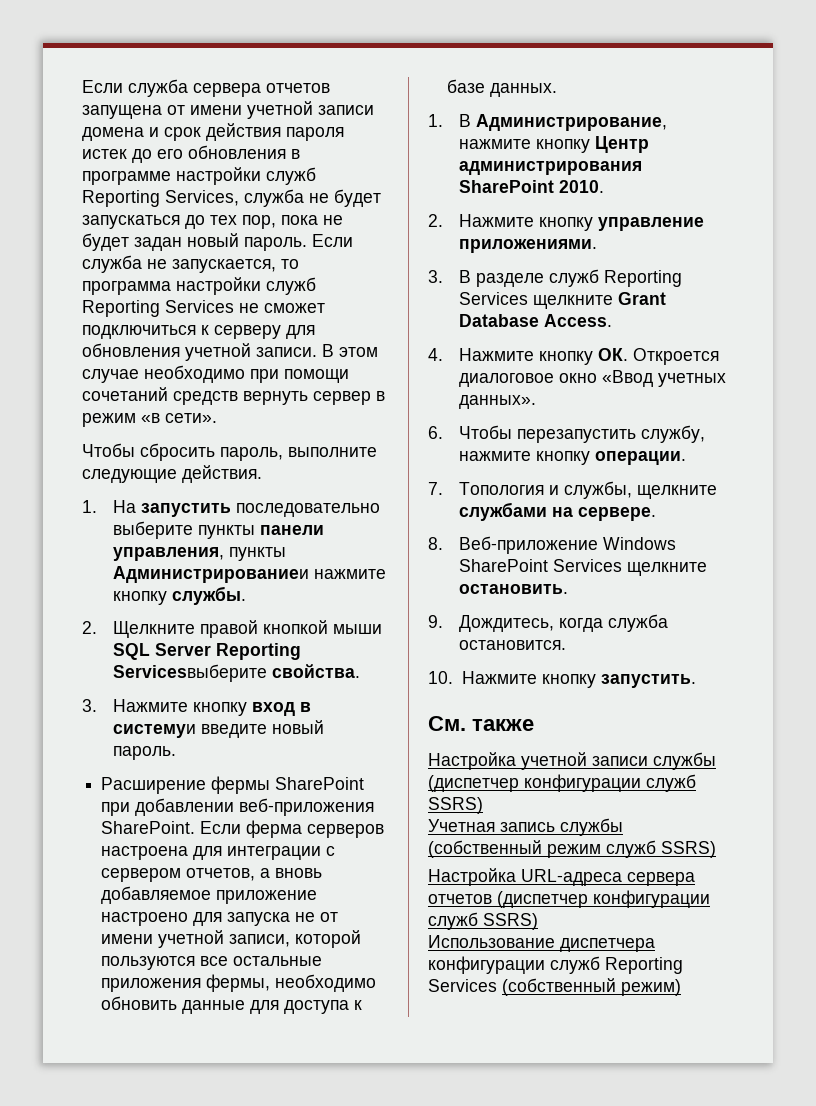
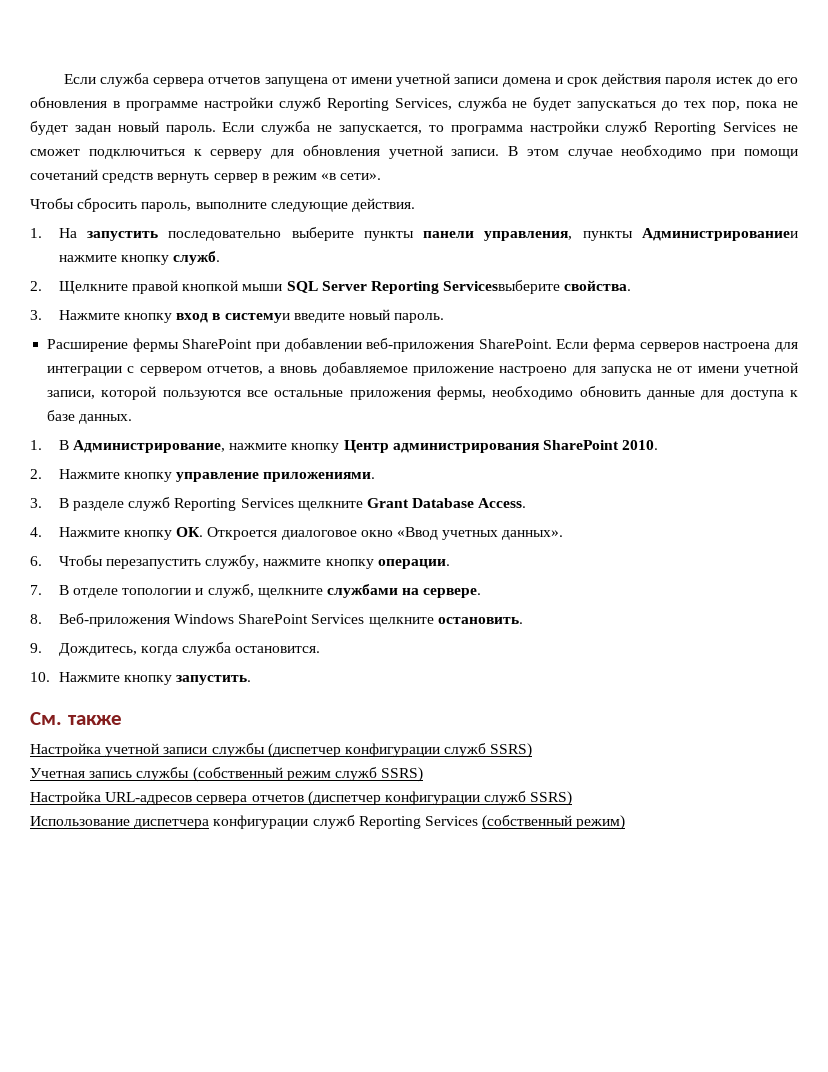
- 1. На запустить последовательно выберите пункты панели управления, пункты Администрированиеи нажмите кнопку службы.
+ 1. На запустить последовательно выберите пункты панели управления, пункты Администрированиеи нажмите кнопку служб.
- 7. Топология и службы, щелкните службами на сервере.
+ 7. В отделе топологии и служб, щелкните службами на сервере.
- 8. Веб-приложение Windows SharePoint Services щелкните остановить.
+ 8. Веб-приложения Windows SharePoint Services щелкните остановить.
- Настройка URL-адреса сервера отчетов (диспетчер конфигурации служб SSRS)
+ Настройка URL-адресов сервера отчетов (диспетчер конфигурации служб SSRS)

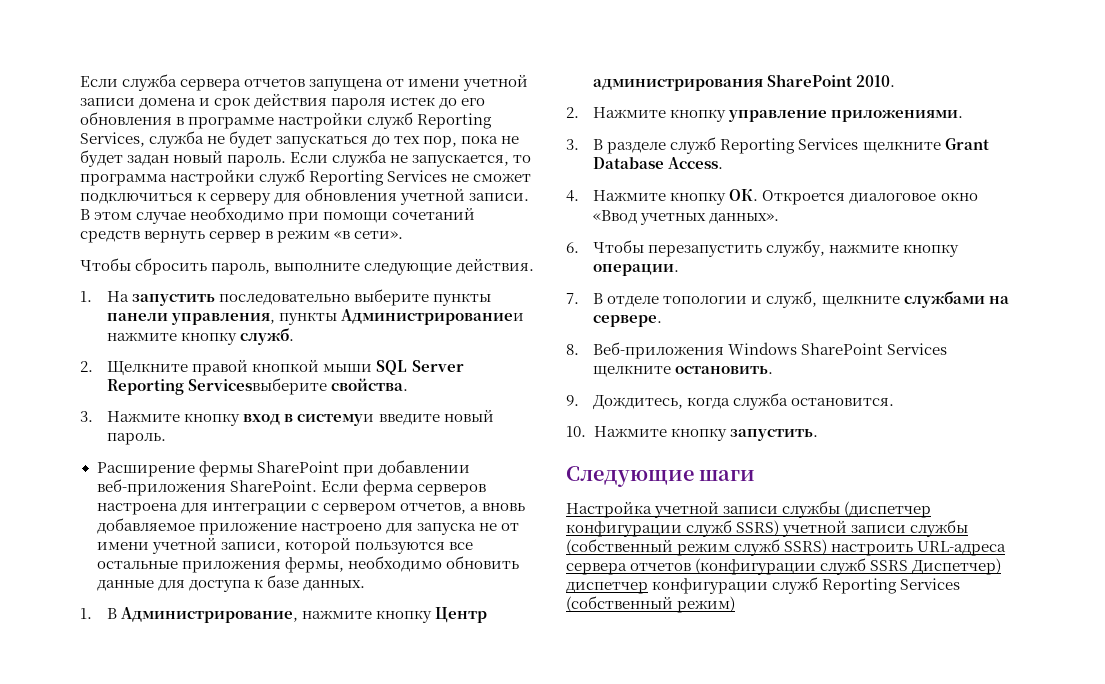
- См. также
+ Следующие шаги
- Настройка учетной записи службы (диспетчер конфигурации служб SSRS)
- Учетная запись службы (собственный режим служб SSRS)
- Настройка URL-адресов сервера отчетов (диспетчер конфигурации служб SSRS)
- Использование диспетчера конфигурации служб Reporting Services (собственный режим)
+ Настройка учетной записи службы (диспетчер конфигурации служб SSRS) учетной записи службы (собственный режим служб SSRS) настроить URL-адреса сервера отчетов (конфигурации служб SSRS Диспетчер) диспетчер конфигурации служб Reporting Services (собственный режим)

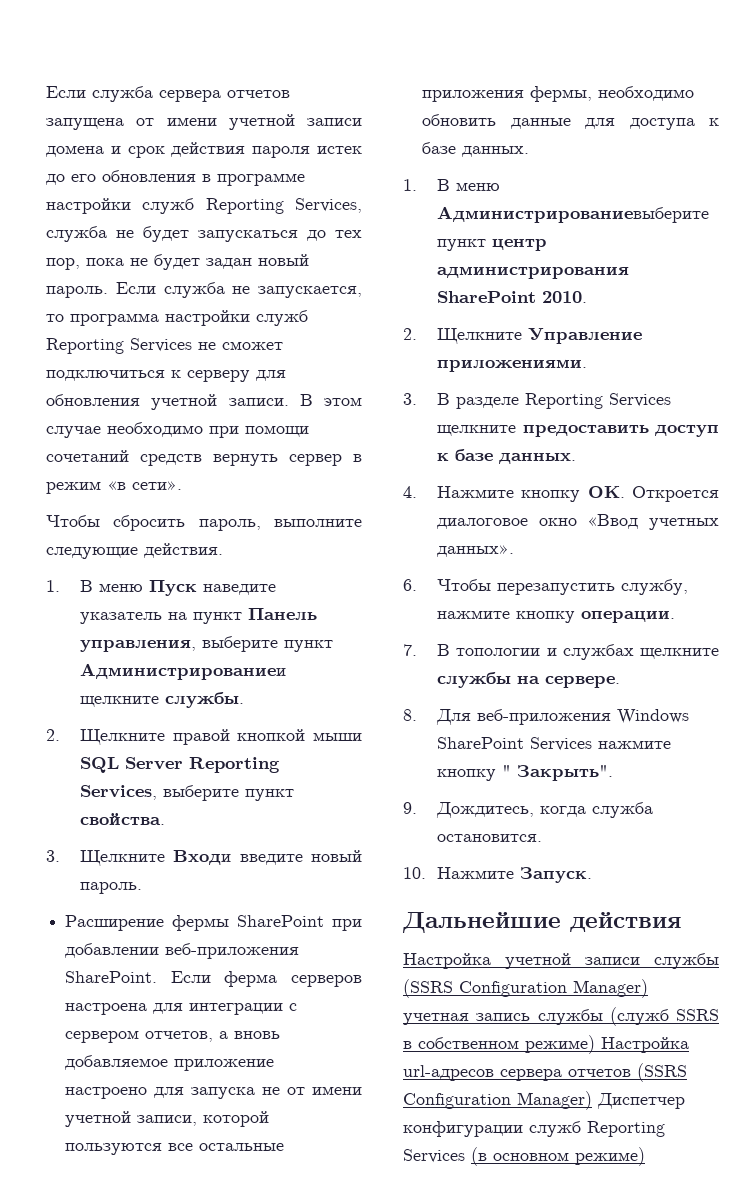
- 1. На запустить последовательно выберите пункты панели управления, пункты Администрированиеи нажмите кнопку служб.
+ 1. В меню Пуск наведите указатель на пункт Панель управления, выберите пункт Администрированиеи щелкните службы.
- 2. Щелкните правой кнопкой мыши SQL Server Reporting Servicesвыберите свойства.
+ 2. Щелкните правой кнопкой мыши SQL Server Reporting Services, выберите пункт свойства.
- 3. Нажмите кнопку вход в системуи введите новый пароль.
+ 3. Щелкните Входи введите новый пароль.
- 1. В Администрирование, нажмите кнопку Центр администрирования SharePoint 2010.
+ 1. В меню Администрированиевыберите пункт центр администрирования SharePoint 2010.
- 2. Нажмите кнопку управление приложениями.
+ 2. Щелкните Управление приложениями.
- 3. В разделе служб Reporting Services щелкните Grant Database Access.
+ 3. В разделе Reporting Services щелкните предоставить доступ к базе данных.
- 7. В отделе топологии и служб, щелкните службами на сервере.
+ 7. В топологии и службах щелкните службы на сервере.
- 8. Веб-приложения Windows SharePoint Services щелкните остановить.
+ 8. Для веб-приложения Windows SharePoint Services нажмите кнопку " Закрыть".
- 10. Нажмите кнопку запустить.
- Следующие шаги
+ 10. Нажмите Запуск.
+ Дальнейшие действия
- Настройка учетной записи службы (диспетчер конфигурации служб SSRS) учетной записи службы (собственный режим служб SSRS) настроить URL-адреса сервера отчетов (конфигурации служб SSRS Диспетчер) диспетчер конфигурации служб Reporting Services (собственный режим)
+ Настройка учетной записи службы (SSRS Configuration Manager) учетная запись службы (служб SSRS в собственном режиме) Настройка url-адресов сервера отчетов (SSRS Configuration Manager) Диспетчер конфигурации служб Reporting Services (в основном режиме)

